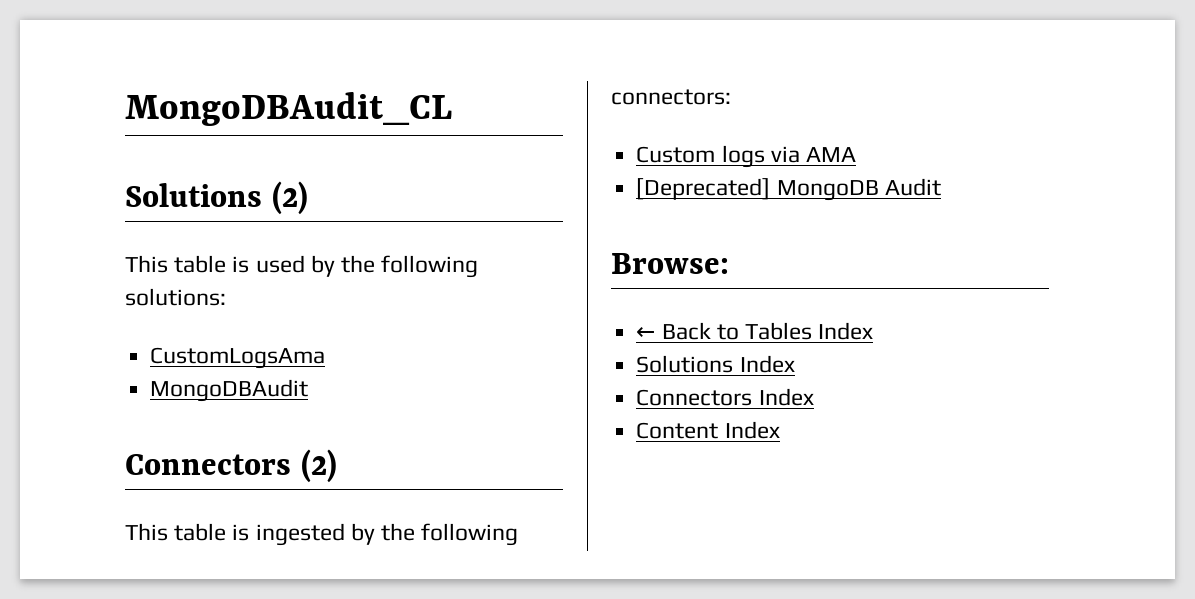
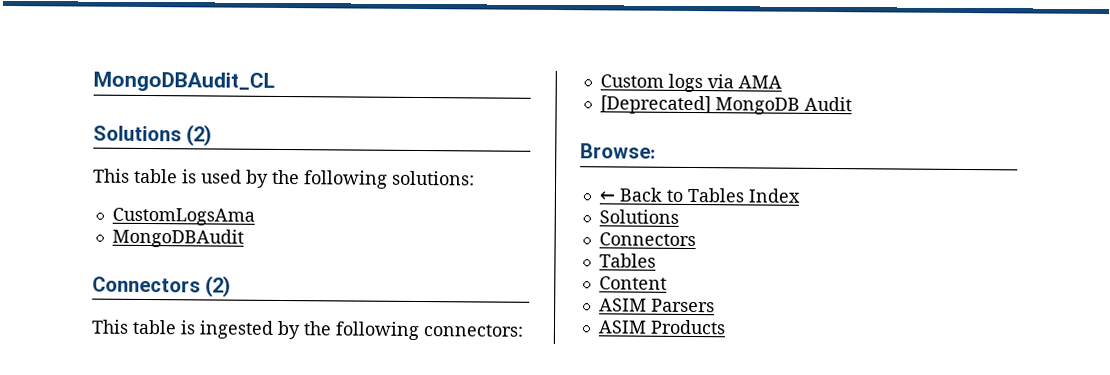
  ← Back to Tables Index
- Solutions Index
- Connectors Index
+ Solutions
+ Connectors
+ Tables
- Content Index
+ Content
+ ASIM Parsers
+ ASIM Products

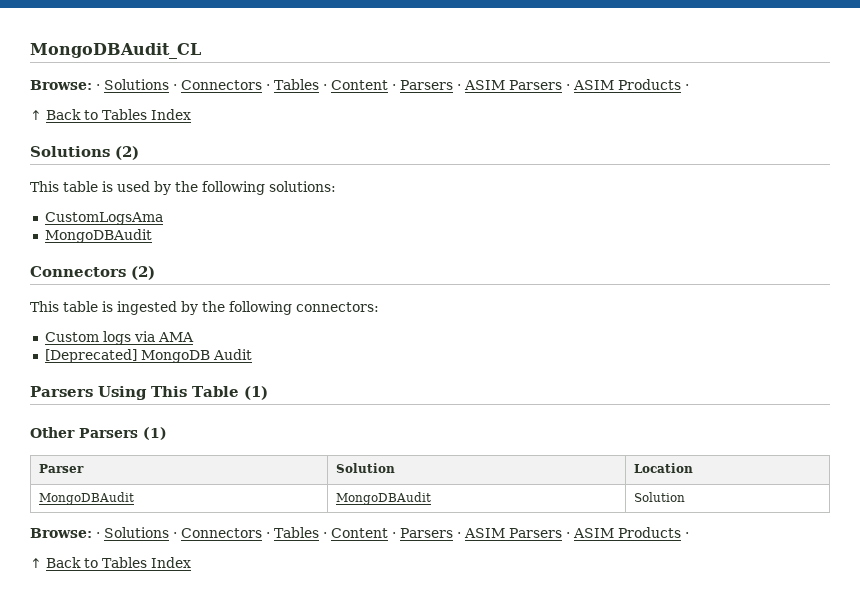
  MongoDBAudit_CL
+ Browse: · Solutions · Connectors · Tables · Content · Parsers · ASIM Parsers · ASIM Products ·
+ ↑ Back to Tables Index
- Browse:
- ← Back to Tables Index
- Solutions
- Connectors
- Tables
- Content
- ASIM Parsers
- ASIM Products
+ Parsers Using This Table (1)
+ Other Parsers (1)
+ Parser | Solution | Location
+ MongoDBAudit | MongoDBAudit | Solution
+ Browse: · Solutions · Connectors · Tables · Content · Parsers · ASIM Parsers · ASIM Products ·
+ ↑ Back to Tables Index

